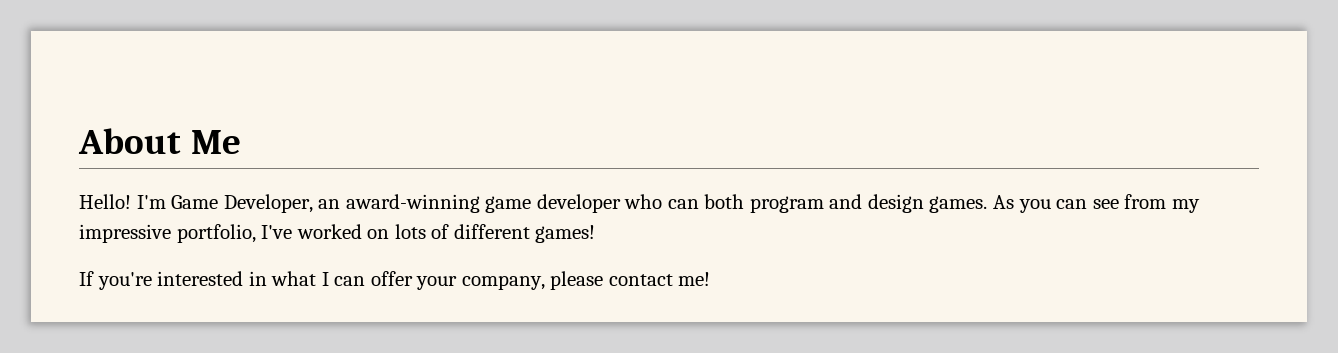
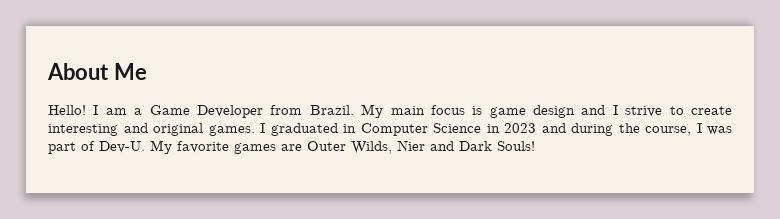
- I'm Game Developer, an award-winning game developer who can both program and design games. As you can see from my impressive portfolio, I've worked on lots of different games!
- If you're interested in what I can offer your company, please contact me!
+ I am a Game Developer from Brazil. My main focus is game design and I strive to create interesting and original games. I graduated in Computer Science in 2023 and during the course, I was part of Dev-U. My favorite games are Outer Wilds, Nier and Dark Souls!

